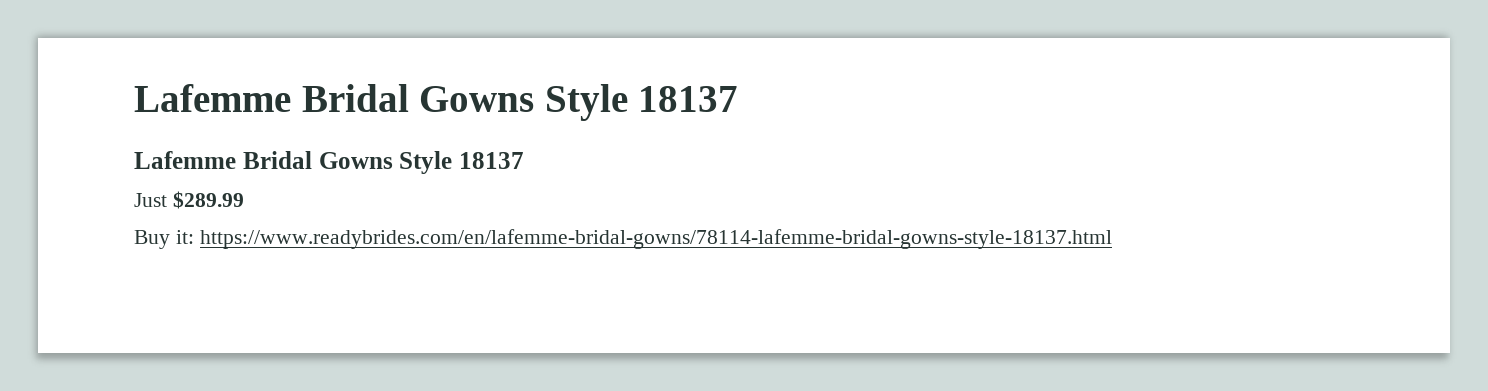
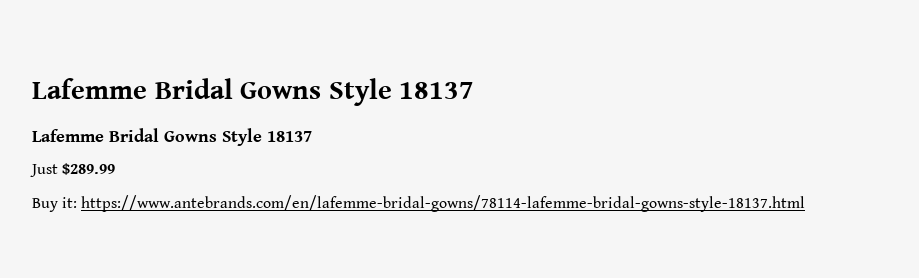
- Buy it: https://www.readybrides.com/en/lafemme-bridal-gowns/78114-lafemme-bridal-gowns-style-18137.html
+ Buy it: https://www.antebrands.com/en/lafemme-bridal-gowns/78114-lafemme-bridal-gowns-style-18137.html

